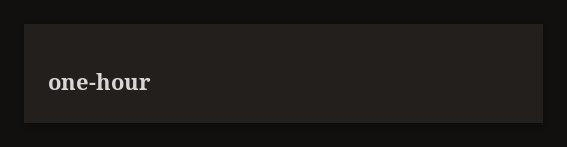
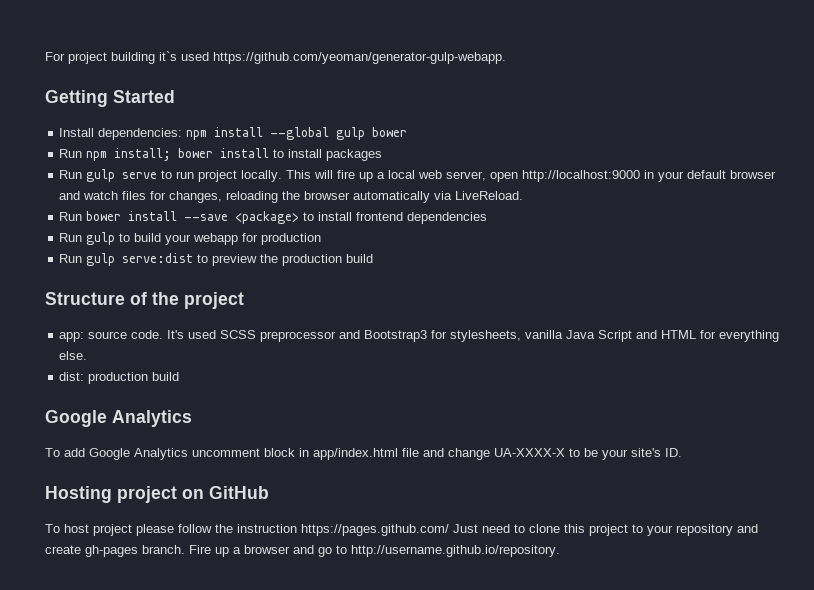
- one-hour
+ For project building it`s used https://github.com/yeoman/generator-gulp-webapp.
+ Getting Started
+ Install dependencies: npm install --global gulp bower
+ Run npm install; bower install to install packages
+ Run gulp serve to run project locally. This will fire up a local web server, open http://localhost:9000 in your default browser and watch files for changes, reloading the browser automatically via LiveReload.
+ Run bower install --save <package> to install frontend dependencies
+ Run gulp to build your webapp for production
+ Run gulp serve:dist to preview the production build
+ Structure of the project
+ app: source code. It's used SCSS preprocessor and Bootstrap3 for stylesheets, vanilla Java Script and HTML for everything else.
+ dist: production build
+ Google Analytics
+ To add Google Analytics uncomment block in app/index.html file and change UA-XXXX-X to be your site's ID.
+ Hosting project on GitHub
+ To host project please follow the instruction https://pages.github.com/ Just need to clone this project to your repository and create gh-pages branch. Fire up a browser and go to http://username.github.io/repository.

